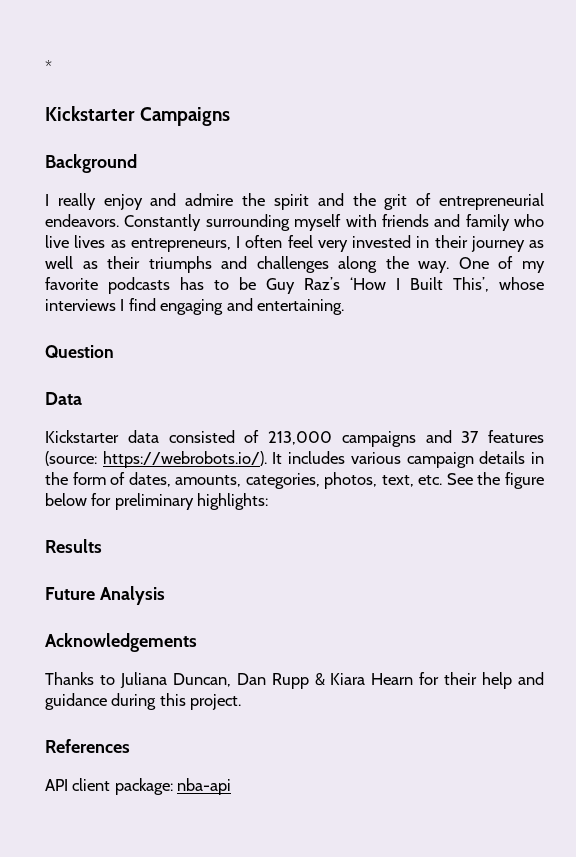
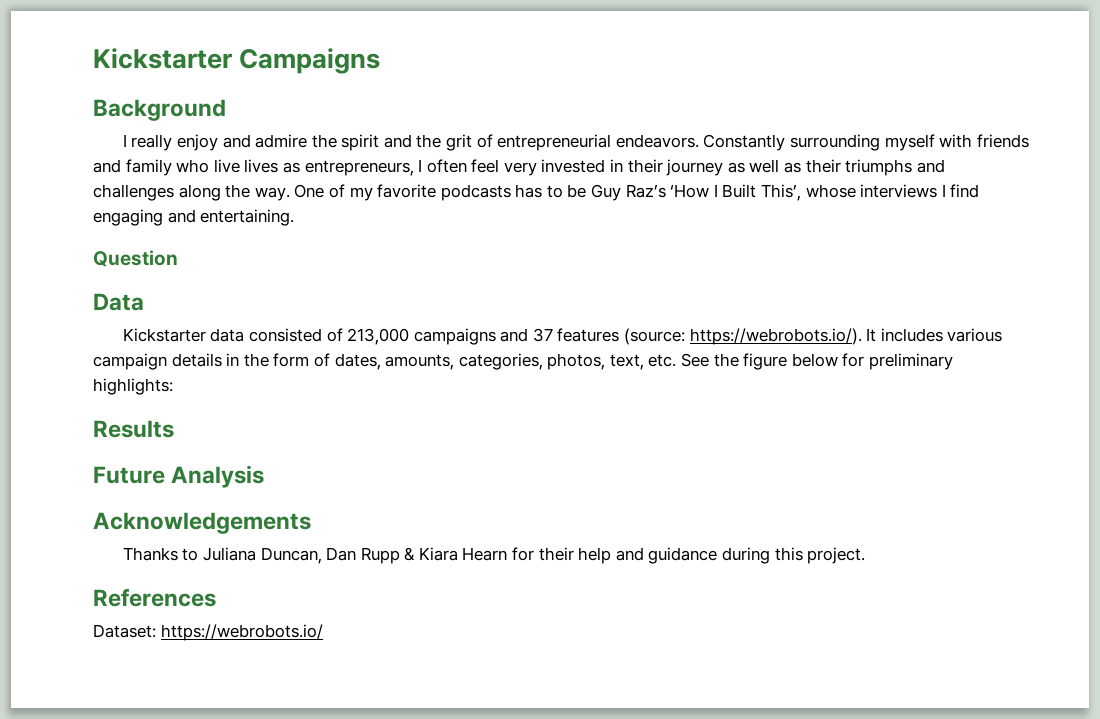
- *
- API client package: nba-api
+ Dataset: https://webrobots.io/

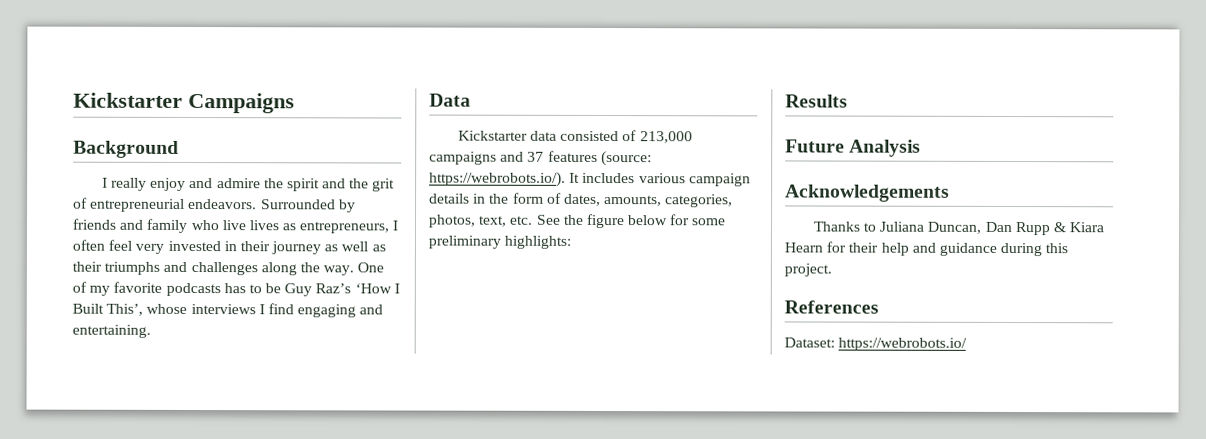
- Constantly surrounding myself with friends and family who live lives as entrepreneurs, I often feel very invested in their journey as well as their triumphs and challenges along the way.
+ Surrounded by friends and family who live lives as entrepreneurs, I often feel very invested in their journey as well as their triumphs and challenges along the way.
- Question
- Kickstarter data consisted of 213,000 campaigns and 37 features (source: https://webrobots.io/). It includes various campaign details in the form of dates, amounts, categories, photos, text, etc. See the figure below for preliminary highlights:
+ Kickstarter data consisted of 213,000 campaigns and 37 features (source: https://webrobots.io/). It includes various campaign details in the form of dates, amounts, categories, photos, text, etc. See the figure below for some preliminary highlights:

